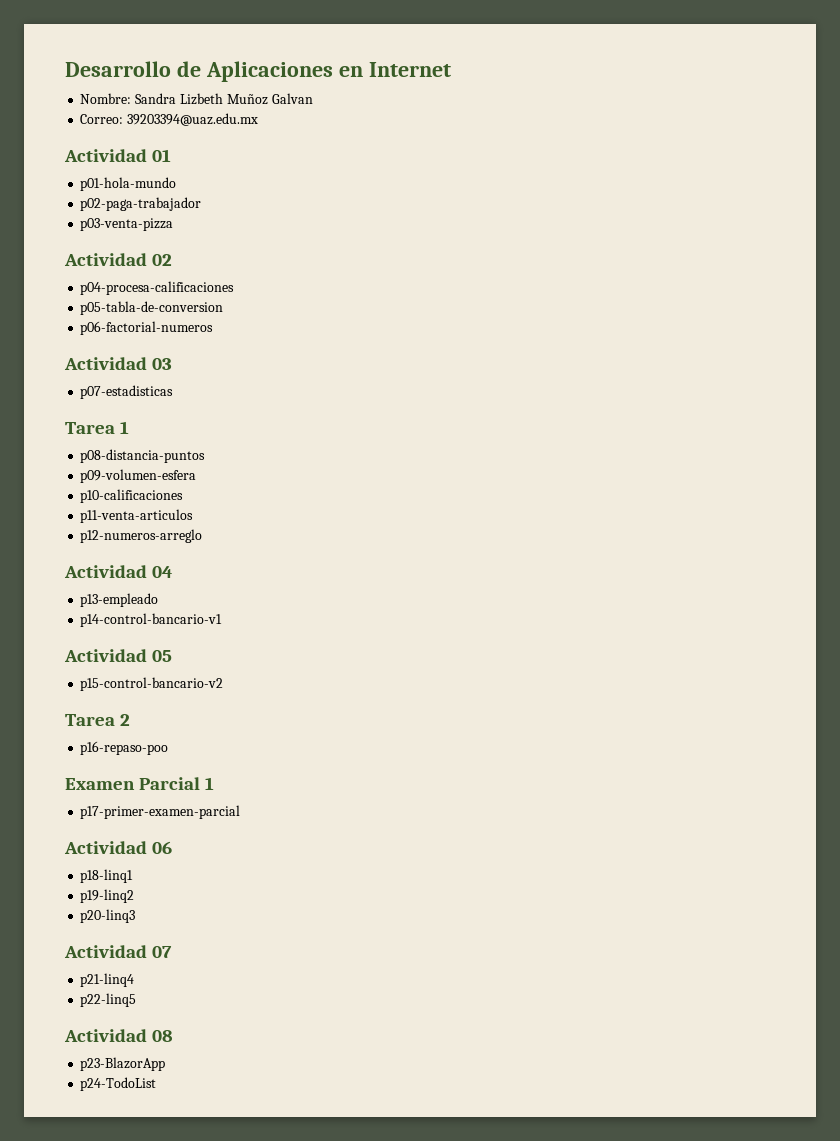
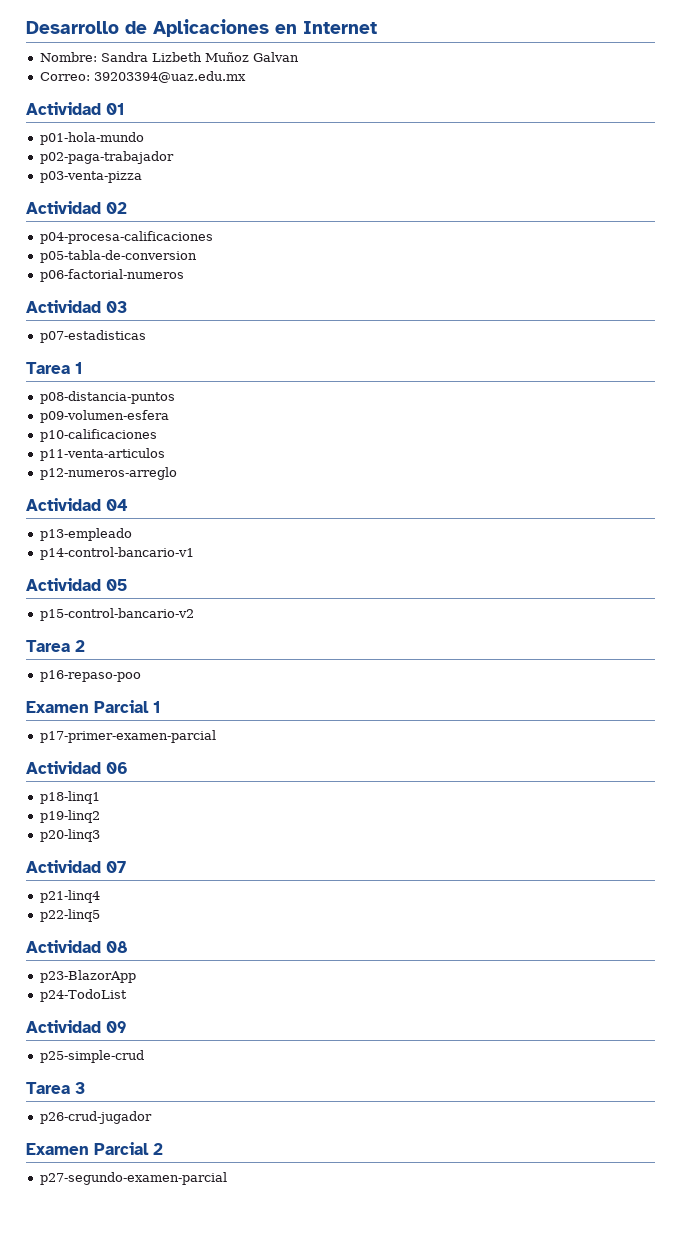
+ Actividad 09
+ p25-simple-crud
+ Tarea 3
+ p26-crud-jugador
+ Examen Parcial 2
+ p27-segundo-examen-parcial

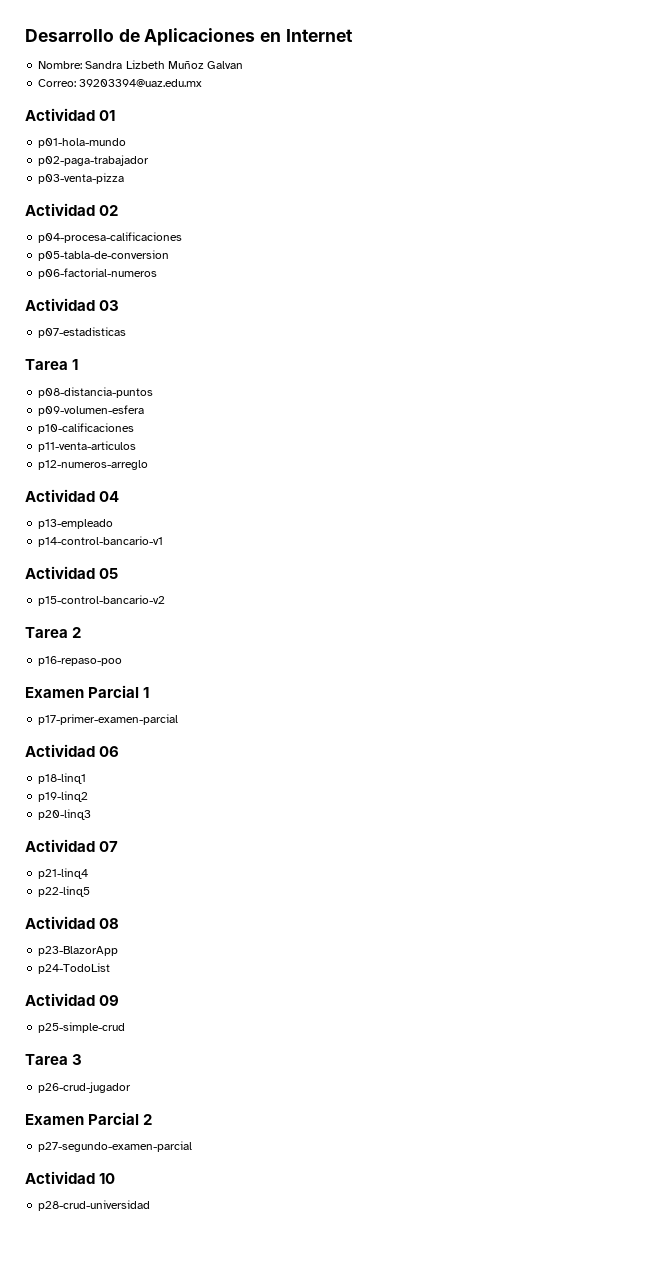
+ Actividad 10
+ p28-crud-universidad

